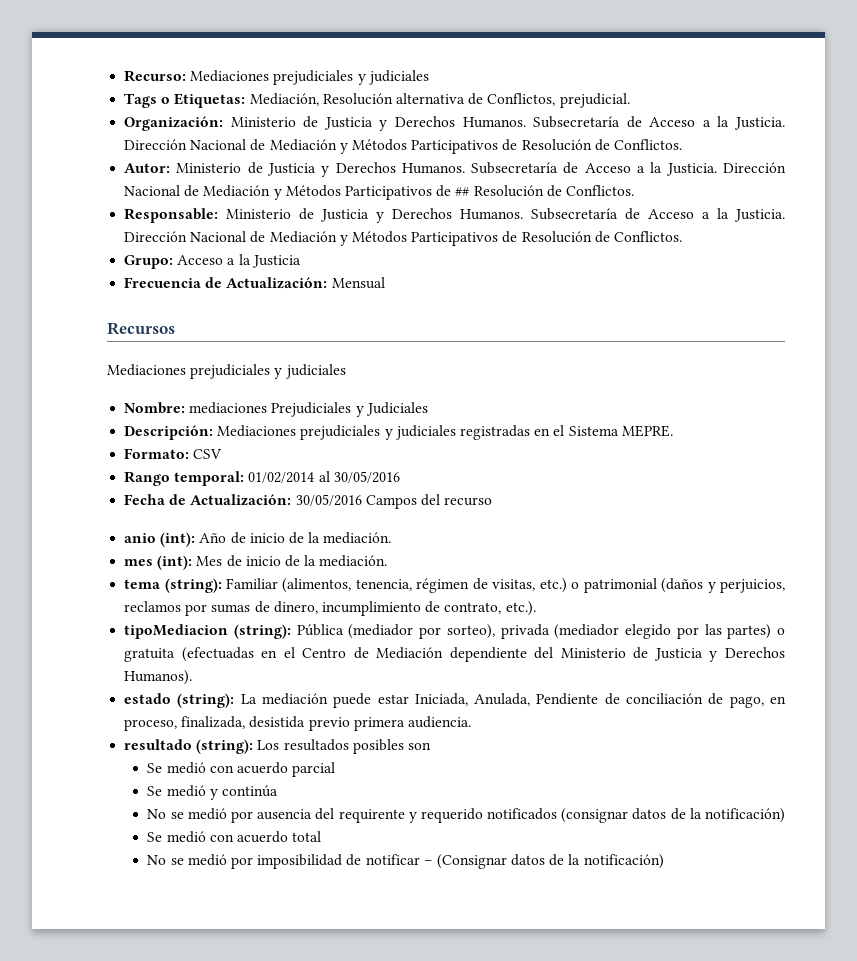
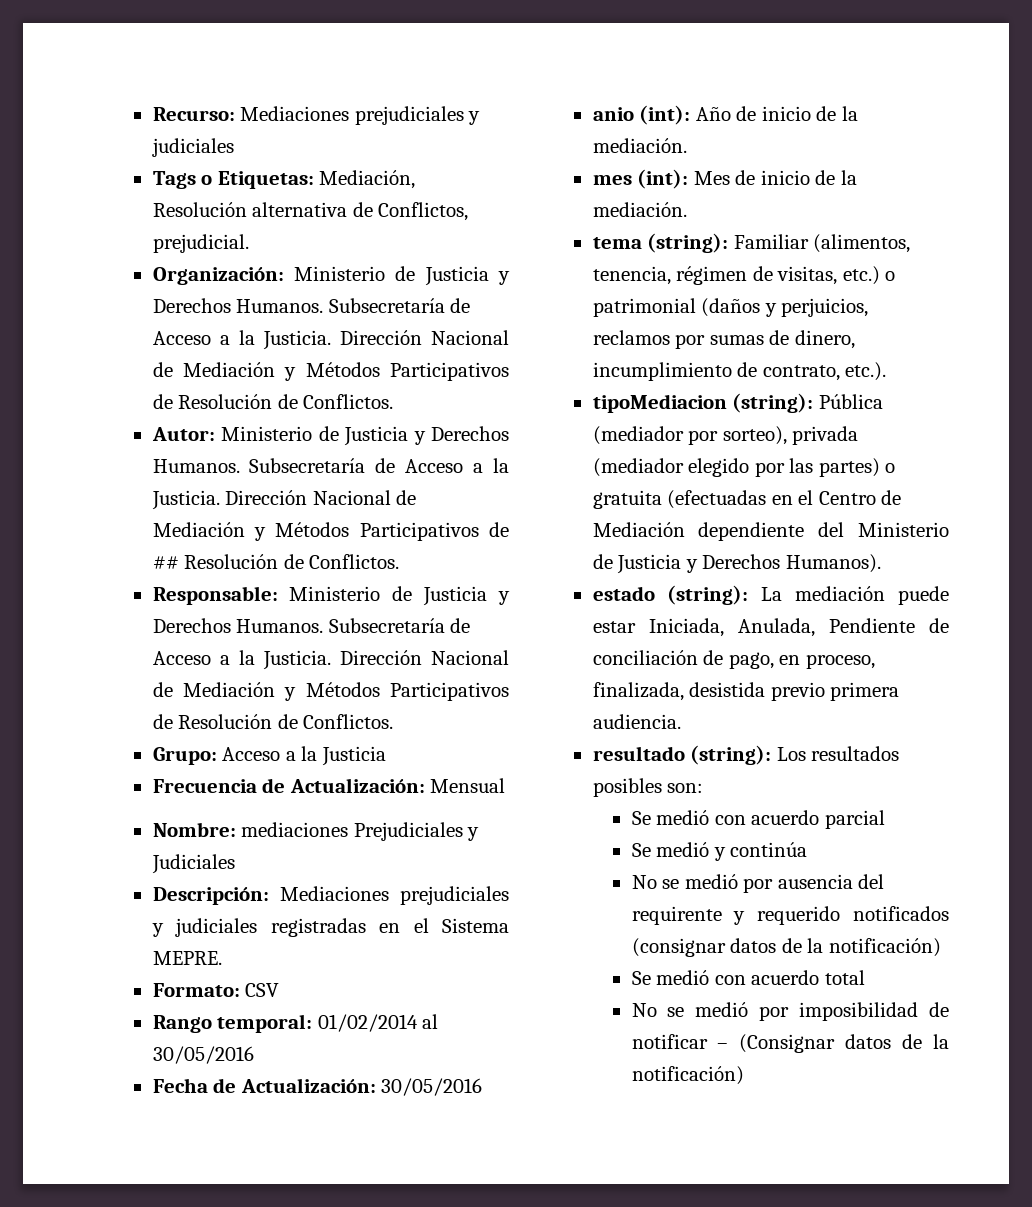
- Recursos
- Mediaciones prejudiciales y judiciales
- Fecha de Actualización: 30/05/2016 Campos del recurso
+ Fecha de Actualización: 30/05/2016
- resultado (string): Los resultados posibles son
+ resultado (string): Los resultados posibles son:

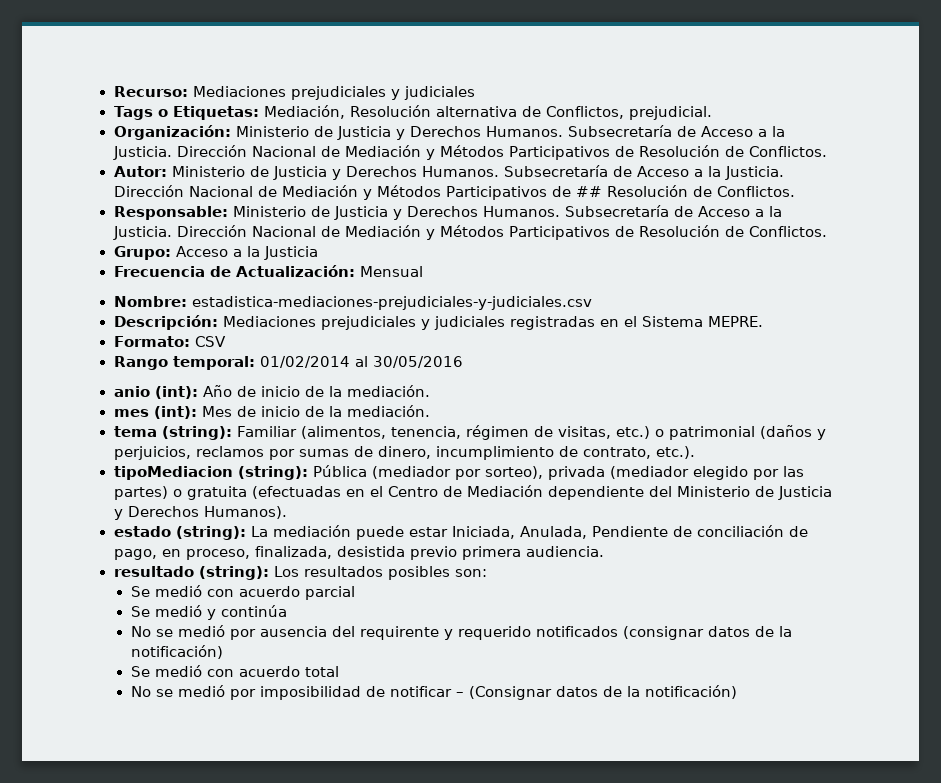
- Nombre: mediaciones Prejudiciales y Judiciales
+ Nombre: estadistica-mediaciones-prejudiciales-y-judiciales.csv
- Fecha de Actualización: 30/05/2016

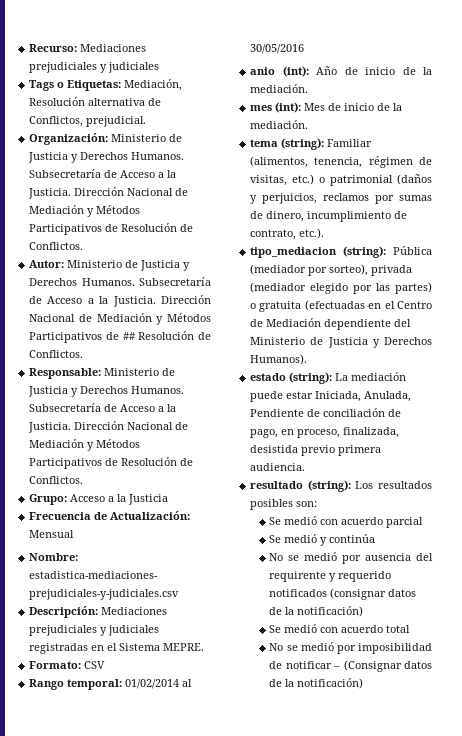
- tipoMediacion (string): Pública (mediador por sorteo), privada (mediador elegido por las partes) o gratuita (efectuadas en el Centro de Mediación dependiente del Ministerio de Justicia y Derechos Humanos).
+ tipo_mediacion (string): Pública (mediador por sorteo), privada (mediador elegido por las partes) o gratuita (efectuadas en el Centro de Mediación dependiente del Ministerio de Justicia y Derechos Humanos).

